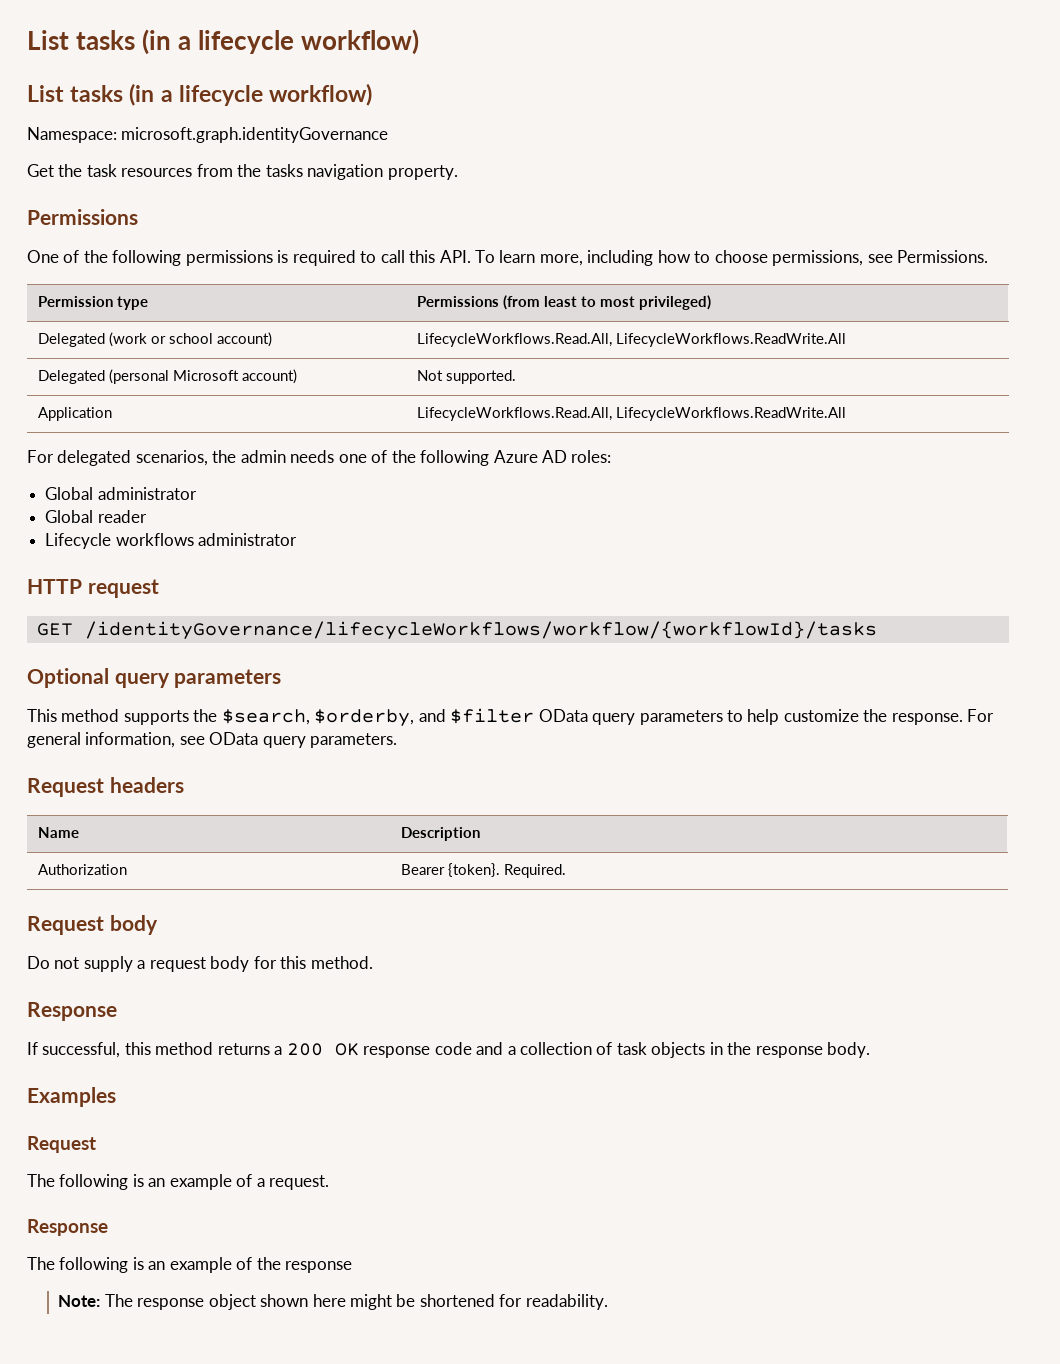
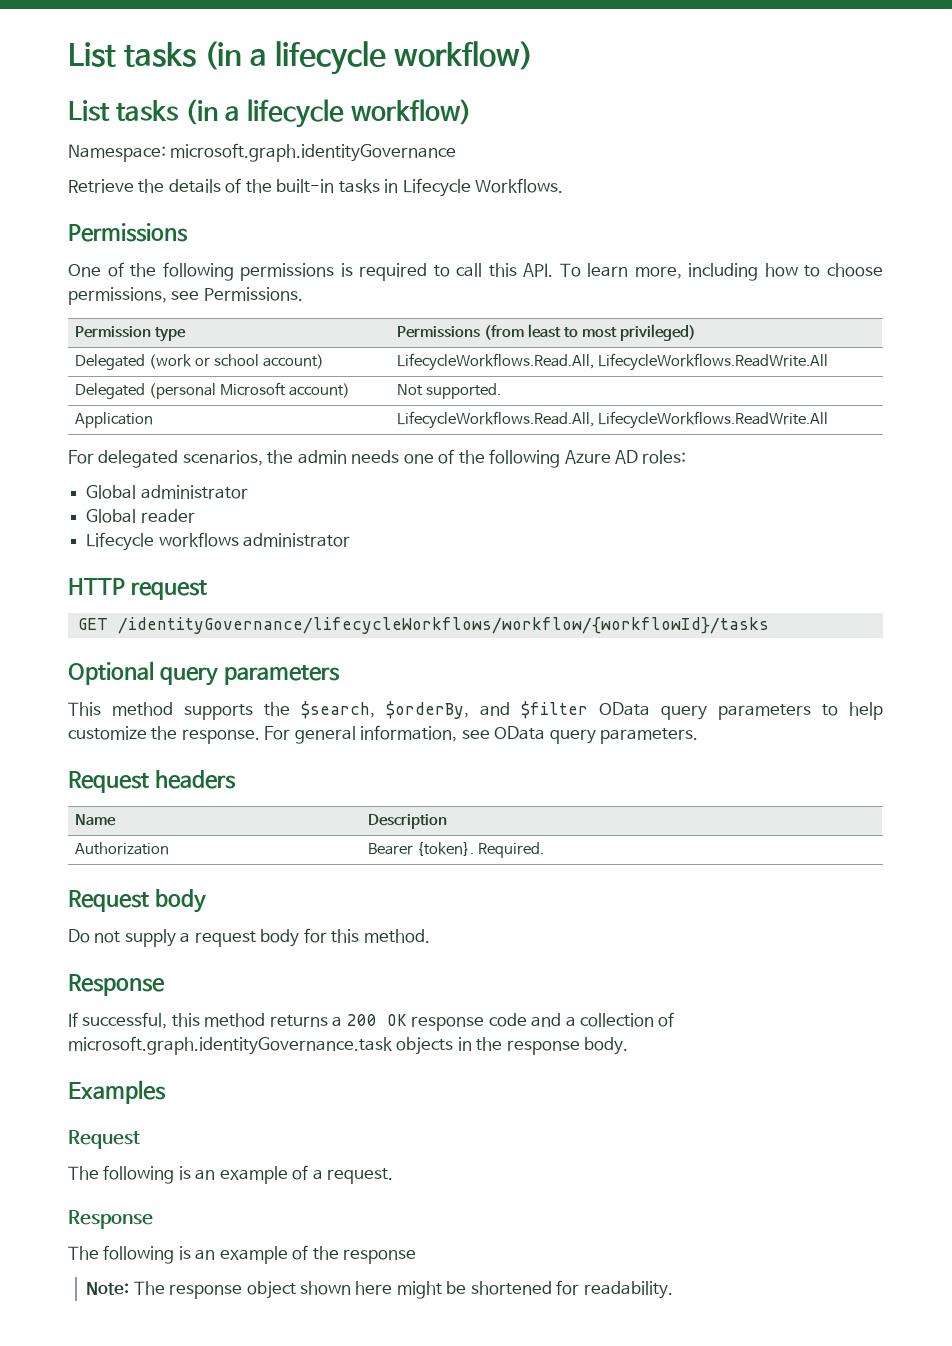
- Get the task resources from the tasks navigation property.
+ Retrieve the details of the built-in tasks in Lifecycle Workflows.
- This method supports the $search, $orderby, and $filter OData query parameters to help customize the response.
+ This method supports the $search, $orderBy, and $filter OData query parameters to help customize the response.
- If successful, this method returns a 200 OK response code and a collection of task objects in the response body.
+ If successful, this method returns a 200 OK response code and a collection of microsoft.graph.identityGovernance.task objects in the response body.

